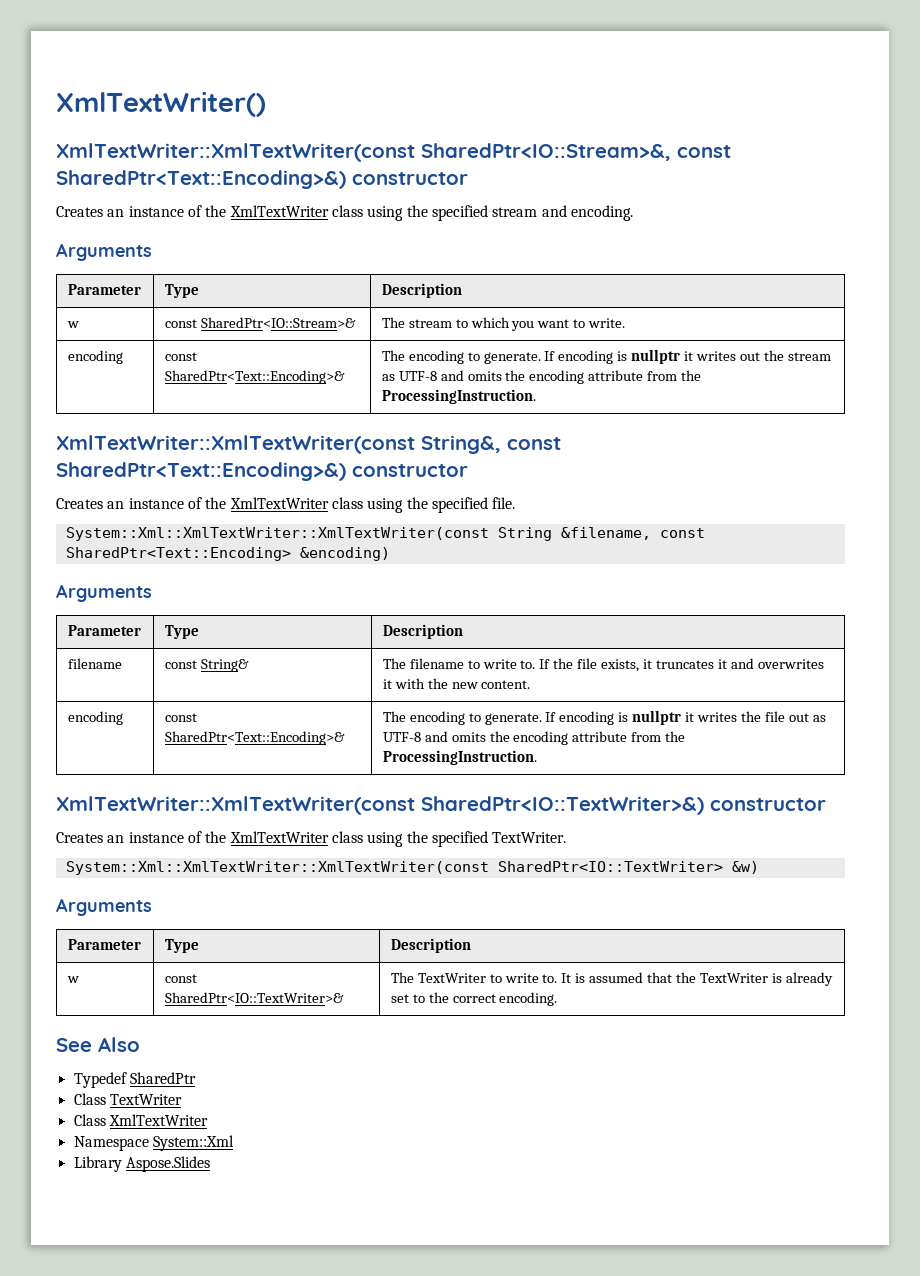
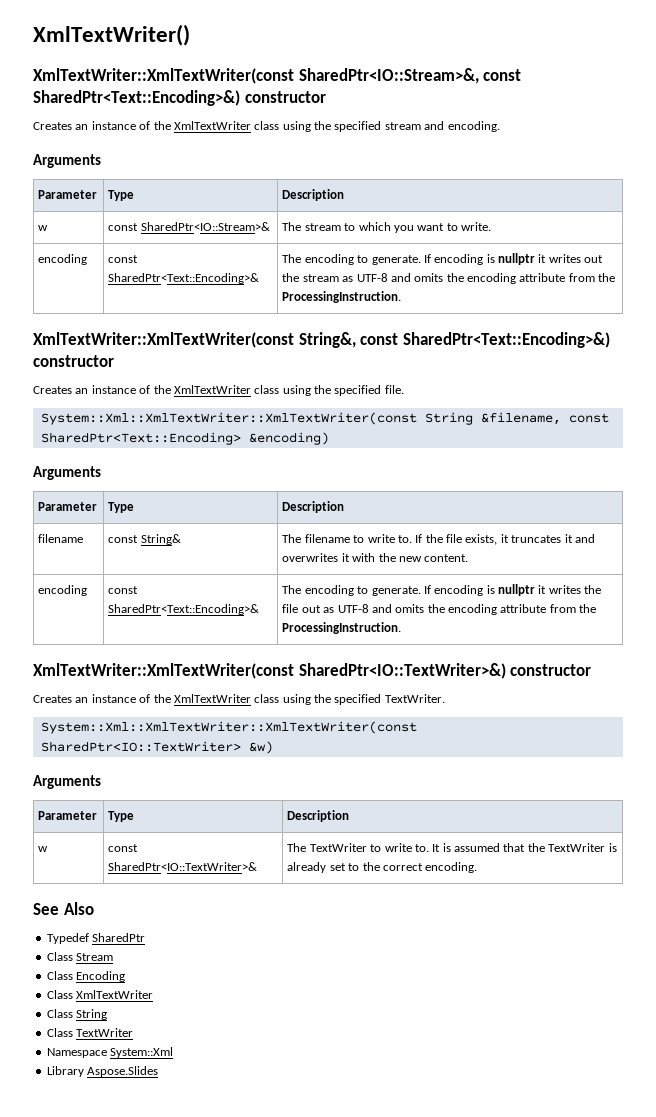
- Class TextWriter
+ Class Stream
+ Class Encoding
+ Class String
+ Class TextWriter

